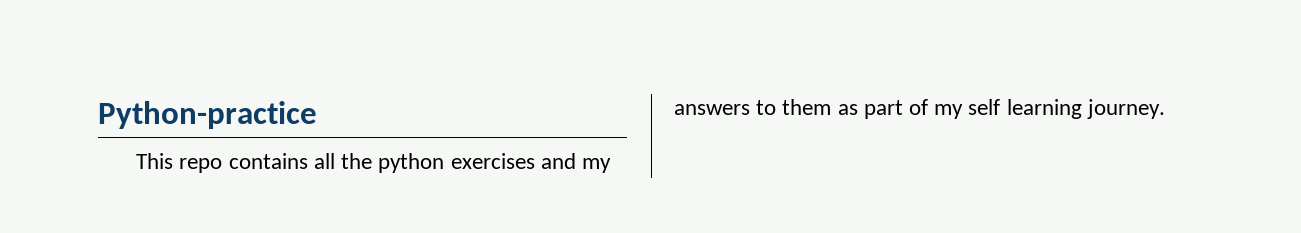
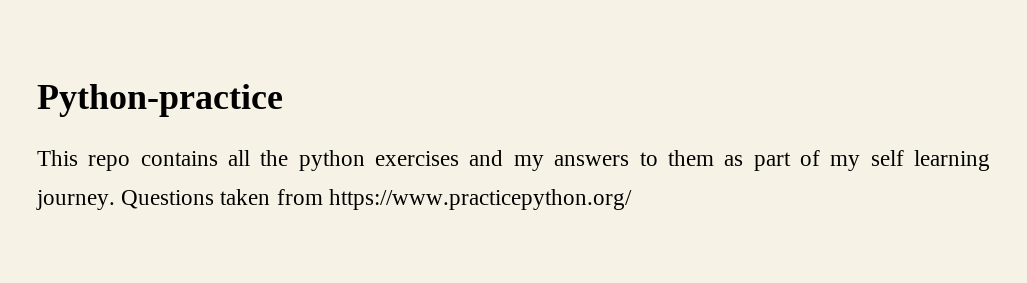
+ Questions taken from https://www.practicepython.org/

